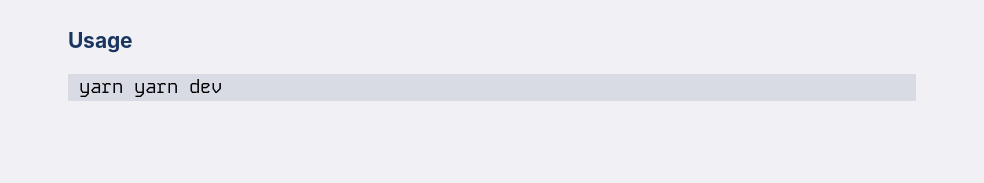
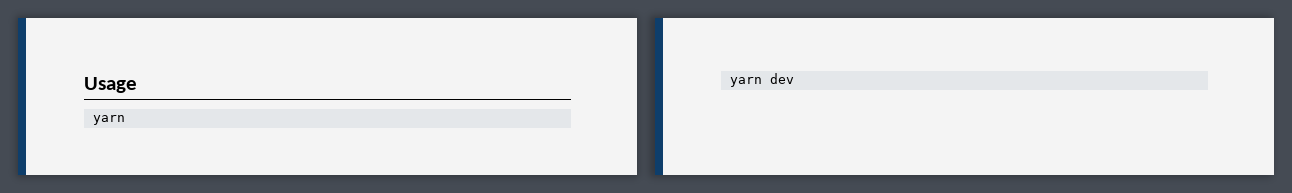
  Usage
- yarn yarn dev
+ yarn
+ yarn dev

